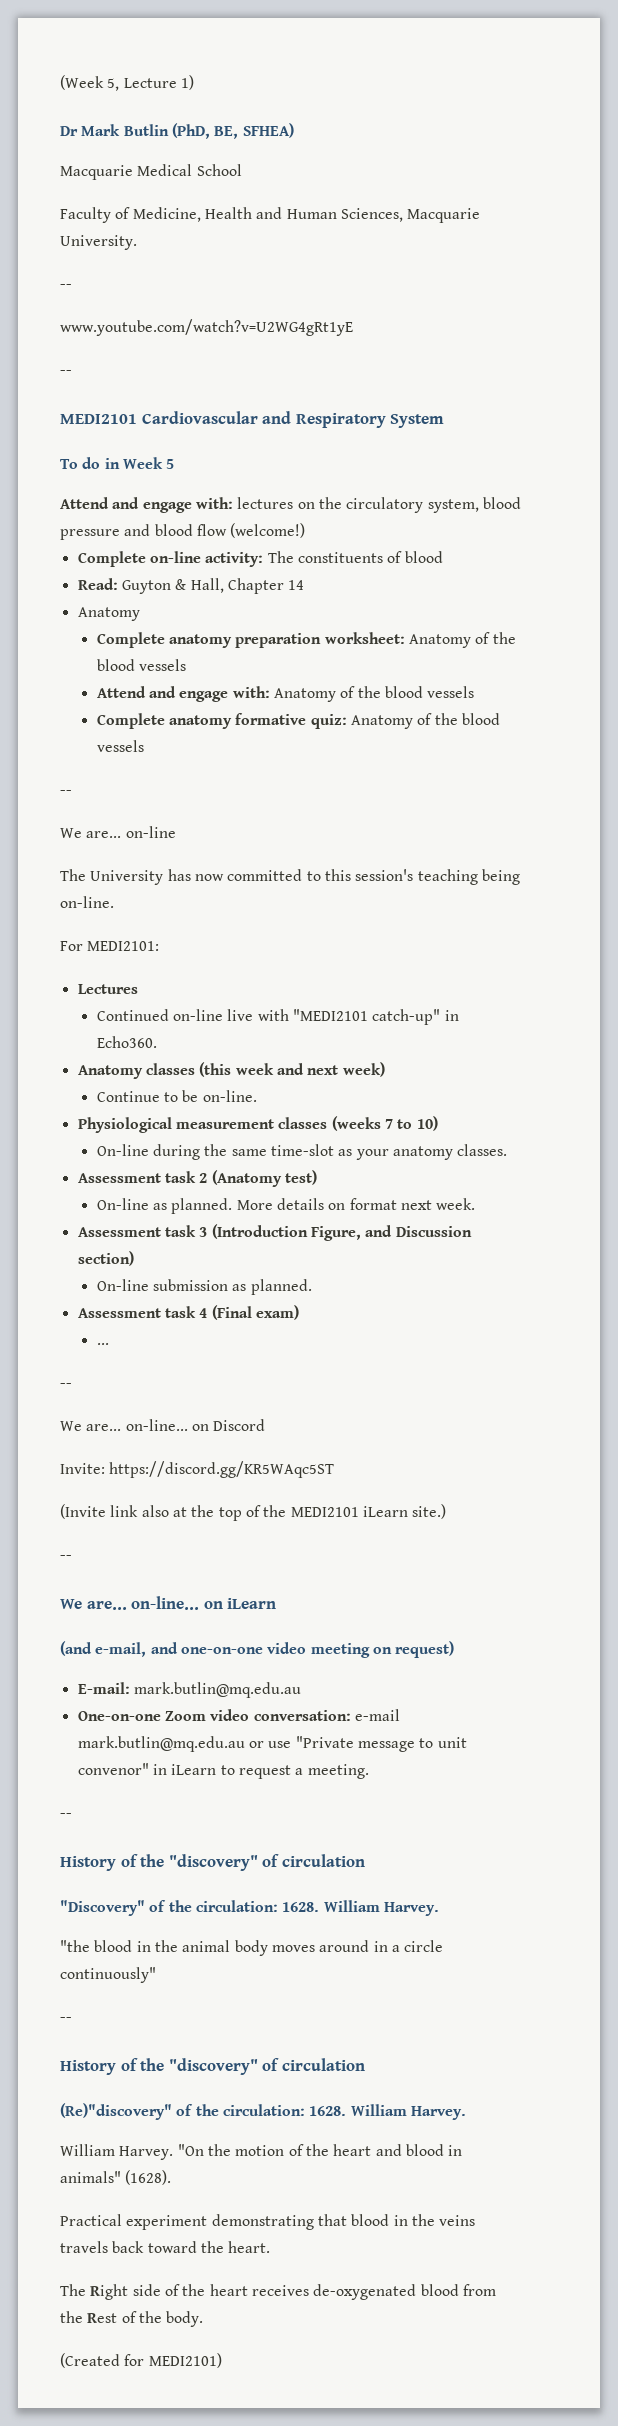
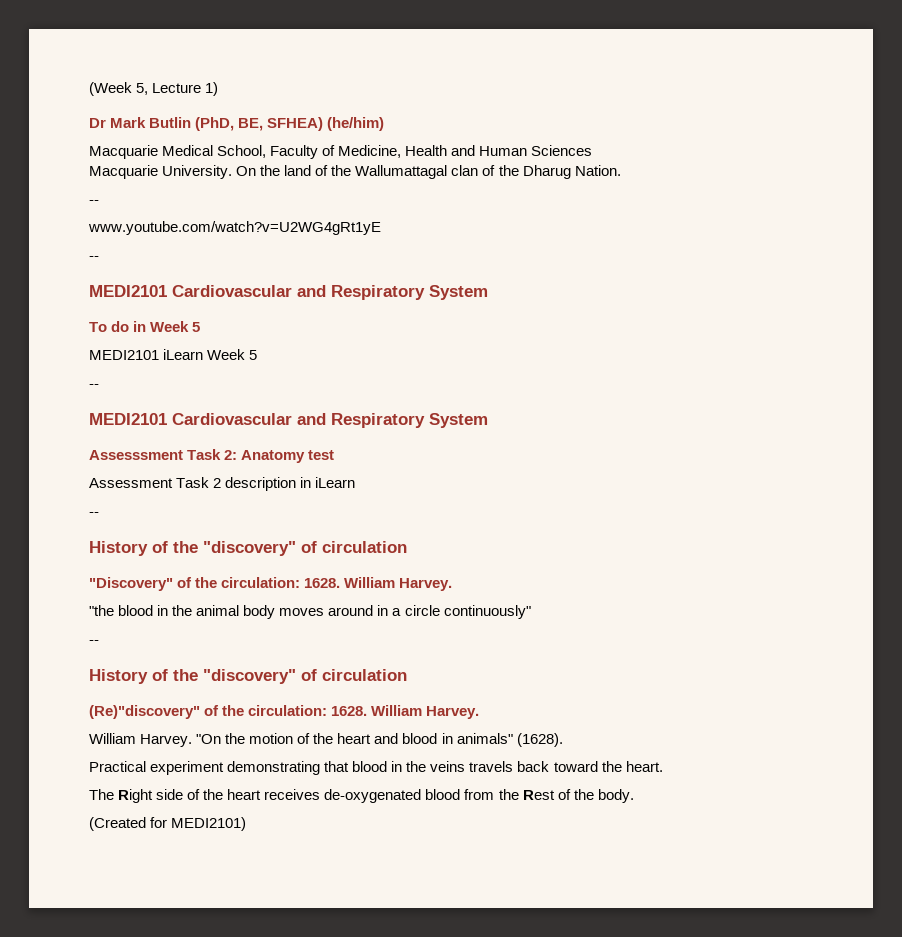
- Dr Mark Butlin (PhD, BE, SFHEA)
+ Dr Mark Butlin (PhD, BE, SFHEA) (he/him)
- Macquarie Medical School
- Faculty of Medicine, Health and Human Sciences, Macquarie University.
+ Macquarie Medical School, Faculty of Medicine, Health and Human Sciences
+ Macquarie University. On the land of the Wallumattagal clan of the Dharug Nation.
- Attend and engage with: lectures on the circulatory system, blood pressure and blood flow (welcome!)
- Complete on-line activity: The constituents of blood
- Read: Guyton & Hall, Chapter 14
- Anatomy
- Complete anatomy preparation worksheet: Anatomy of the blood vessels
- Attend and engage with: Anatomy of the blood vessels
- Complete anatomy formative quiz: Anatomy of the blood vessels
+ MEDI2101 iLearn Week 5
  --
- We are... on-line
- The University has now committed to this session's teaching being on-line.
- For MEDI2101:
- Lectures
- Continued on-line live with "MEDI2101 catch-up" in Echo360.
- Anatomy classes (this week and next week)
- Continue to be on-line.
- Physiological measurement classes (weeks 7 to 10)
- On-line during the same time-slot as your anatomy classes.
- Assessment task 2 (Anatomy test)
- On-line as planned. More details on format next week.
- Assessment task 3 (Introduction Figure, and Discussion section)
- On-line submission as planned.
- Assessment task 4 (Final exam)
- ...
- --
- We are... on-line... on Discord
- Invite: https://discord.gg/KR5WAqc5ST
- (Invite link also at the top of the MEDI2101 iLearn site.)
- --
- We are... on-line... on iLearn
- (and e-mail, and one-on-one video meeting on request)
- E-mail: mark.butlin@mq.edu.au
- One-on-one Zoom video conversation: e-mail mark.butlin@mq.edu.au or use "Private message to unit convenor" in iLearn to request a meeting.
+ MEDI2101 Cardiovascular and Respiratory System
+ Assesssment Task 2: Anatomy test
+ Assessment Task 2 description in iLearn

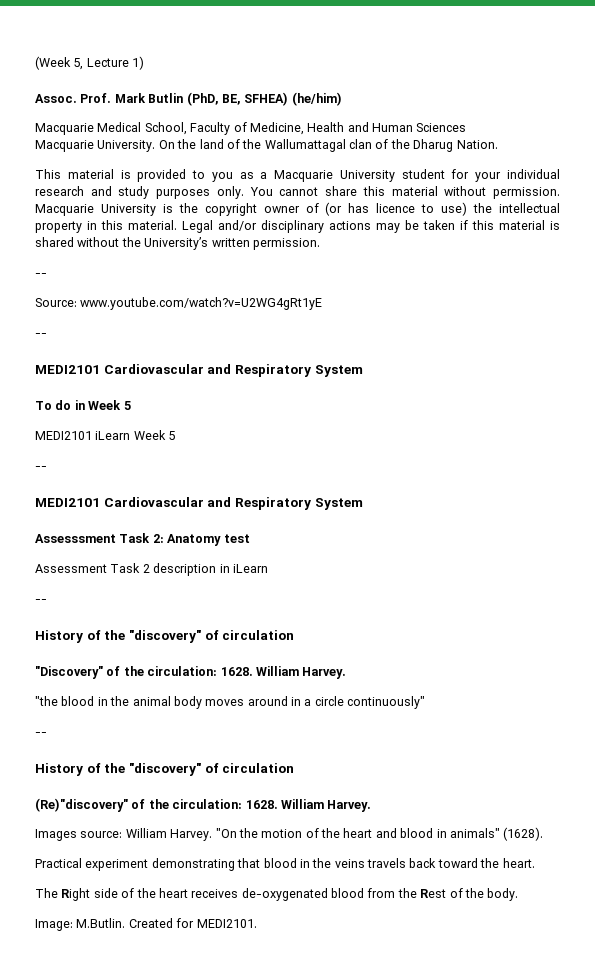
- Dr Mark Butlin (PhD, BE, SFHEA) (he/him)
+ Assoc. Prof. Mark Butlin (PhD, BE, SFHEA) (he/him)
  On the land of the Wallumattagal clan of the Dharug Nation.
+ This material is provided to you as a Macquarie University student for your individual research and study purposes only. You cannot share this material without permission. Macquarie University is the copyright owner of (or has licence to use) the intellectual property in this material. Legal and/or disciplinary actions may be taken if this material is shared without the University’s written permission.
  --
- www.youtube.com/watch?v=U2WG4gRt1yE
+ Source: www.youtube.com/watch?v=U2WG4gRt1yE
  (Re)"discovery" of the circulation: 1628. William Harvey.
- William Harvey.
+ Images source: William Harvey.
- (Created for MEDI2101)
+ Image: M.Butlin. Created for MEDI2101.

